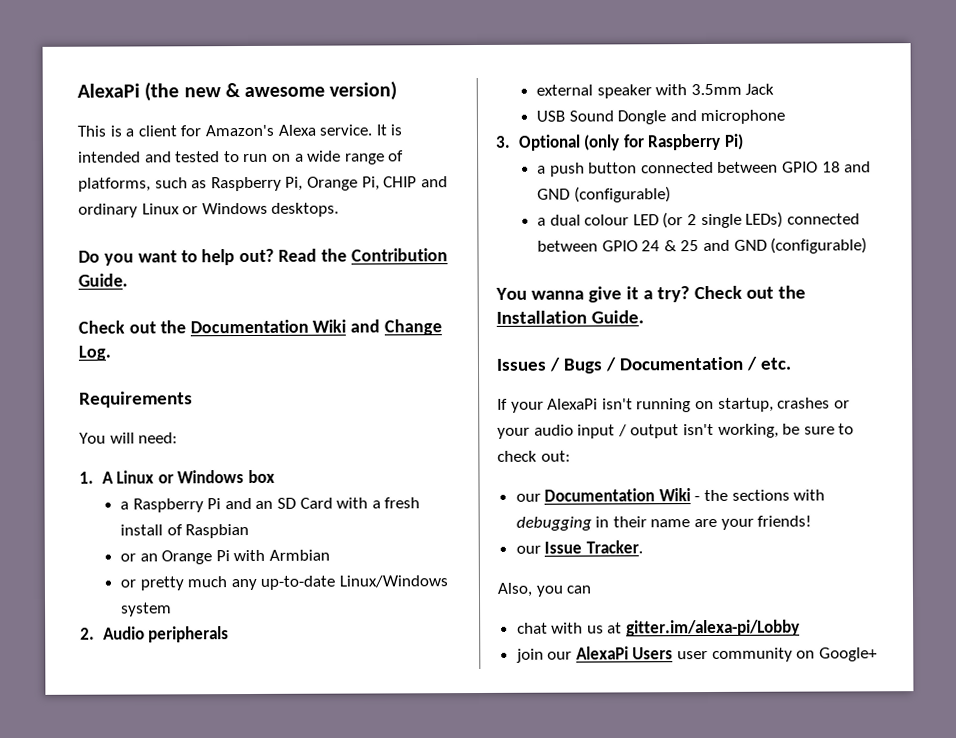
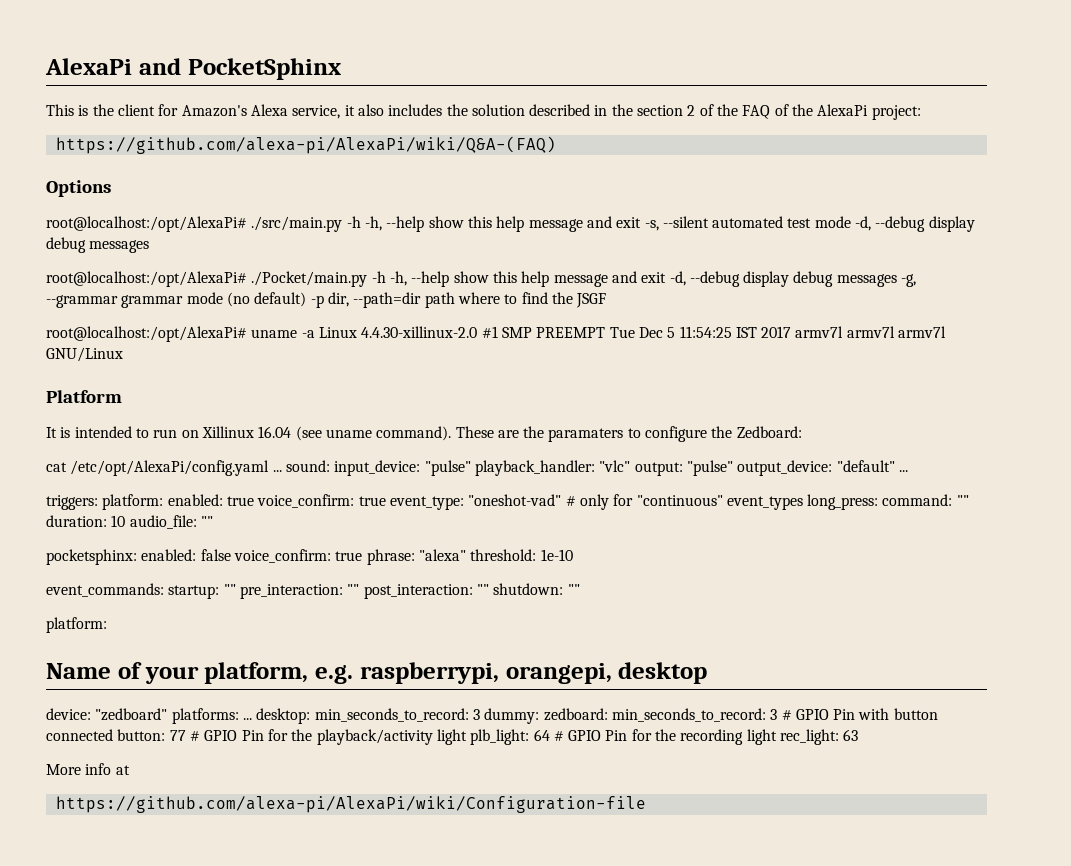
- AlexaPi (the new & awesome version)
+ AlexaPi and PocketSphinx
- This is a client for Amazon's Alexa service. It is intended and tested to run on a wide range of platforms, such as Raspberry Pi, Orange Pi, CHIP and ordinary Linux or Windows desktops.
- Do you want to help out? Read the Contribution Guide.
- Check out the Documentation Wiki and Change Log.
- Requirements
- You will need:
- 1. A Linux or Windows box
- a Raspberry Pi and an SD Card with a fresh install of Raspbian
- or an Orange Pi with Armbian
- or pretty much any up-to-date Linux/Windows system
- 2. Audio peripherals
- external speaker with 3.5mm Jack
- USB Sound Dongle and microphone
- 3. Optional (only for Raspberry Pi)
- a push button connected between GPIO 18 and GND (configurable)
- a dual colour LED (or 2 single LEDs) connected between GPIO 24 & 25 and GND (configurable)
- You wanna give it a try? Check out the Installation Guide.
- Issues / Bugs / Documentation / etc.
- If your AlexaPi isn't running on startup, crashes or your audio input / output isn't working, be sure to check out:
- our Documentation Wiki - the sections with debugging in their name are your friends!
- our Issue Tracker.
- Also, you can
- chat with us at gitter.im/alexa-pi/Lobby
- join our AlexaPi Users user community on Google+
+ This is the client for Amazon's Alexa service, it also includes the solution described in the section 2 of the FAQ of the AlexaPi project:
+ https://github.com/alexa-pi/AlexaPi/wiki/Q&A-(FAQ)
+ Options
+ root@localhost:/opt/AlexaPi# ./src/main.py -h -h, --help show this help message and exit -s, --silent automated test mode -d, --debug display debug messages
+ root@localhost:/opt/AlexaPi# ./Pocket/main.py -h -h, --help show this help message and exit -d, --debug display debug messages -g, --grammar grammar mode (no default) -p dir, --path=dir path where to find the JSGF
+ root@localhost:/opt/AlexaPi# uname -a Linux 4.4.30-xillinux-2.0 #1 SMP PREEMPT Tue Dec 5 11:54:25 IST 2017 armv7l armv7l armv7l GNU/Linux
+ Platform
+ It is intended to run on Xillinux 16.04 (see uname command). These are the paramaters to configure the Zedboard:
+ cat /etc/opt/AlexaPi/config.yaml ... sound: input_device: "pulse" playback_handler: "vlc" output: "pulse" output_device: "default" ...
+ triggers: platform: enabled: true voice_confirm: true event_type: "oneshot-vad" # only for "continuous" event_types long_press: command: "" duration: 10 audio_file: ""
+ pocketsphinx: enabled: false voice_confirm: true phrase: "alexa" threshold: 1e-10
+ event_commands: startup: "" pre_interaction: "" post_interaction: "" shutdown: ""
+ platform:
+ Name of your platform, e.g. raspberrypi, orangepi, desktop
+ device: "zedboard" platforms: ... desktop: min_seconds_to_record: 3 dummy: zedboard: min_seconds_to_record: 3 # GPIO Pin with button connected button: 77 # GPIO Pin for the playback/activity light plb_light: 64 # GPIO Pin for the recording light rec_light: 63
+ More info at
+ https://github.com/alexa-pi/AlexaPi/wiki/Configuration-file

